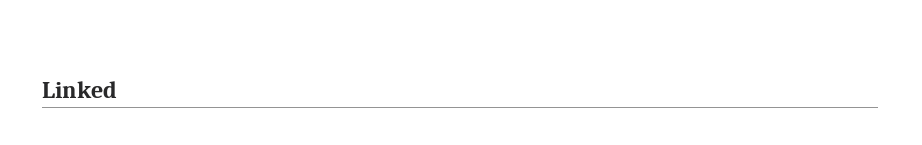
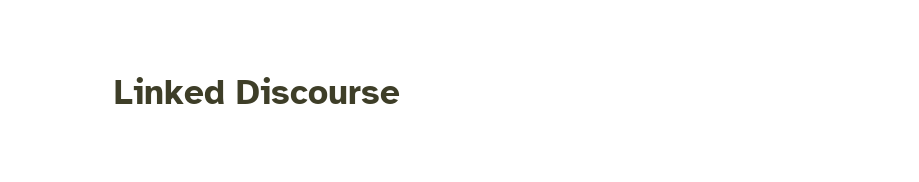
- Linked
+ Linked Discourse

